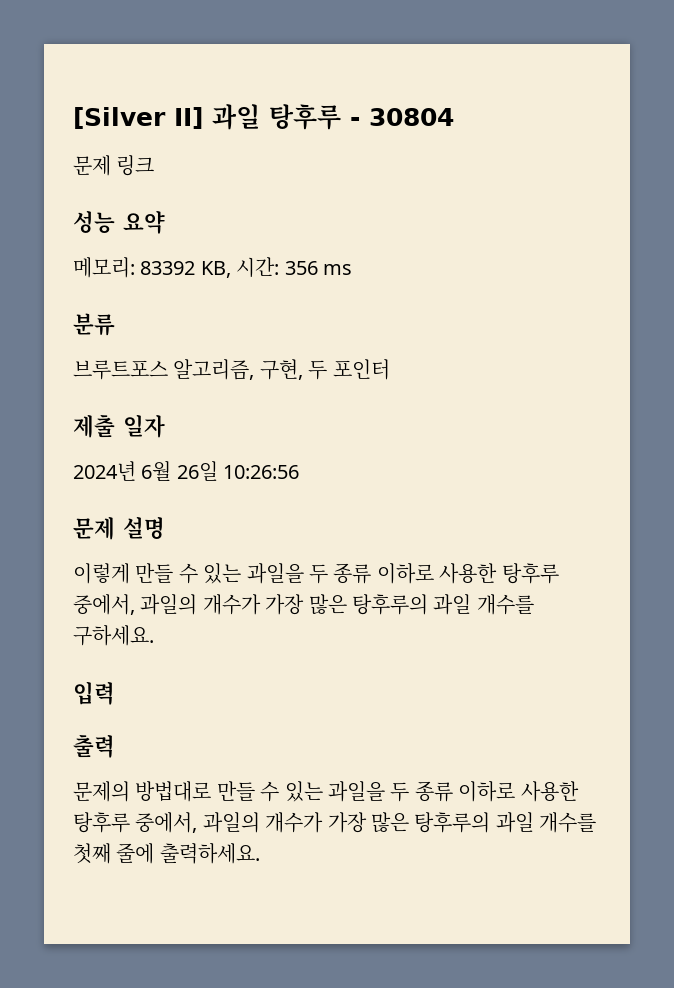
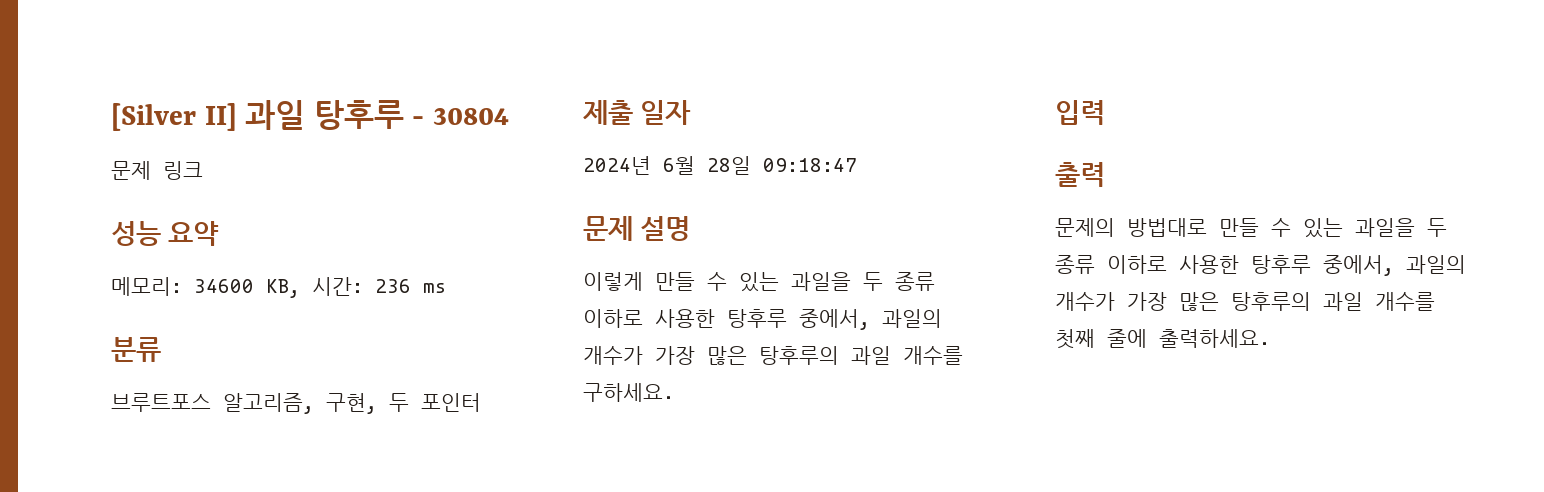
- 메모리: 83392 KB, 시간: 356 ms
+ 메모리: 34600 KB, 시간: 236 ms
- 2024년 6월 26일 10:26:56
+ 2024년 6월 28일 09:18:47

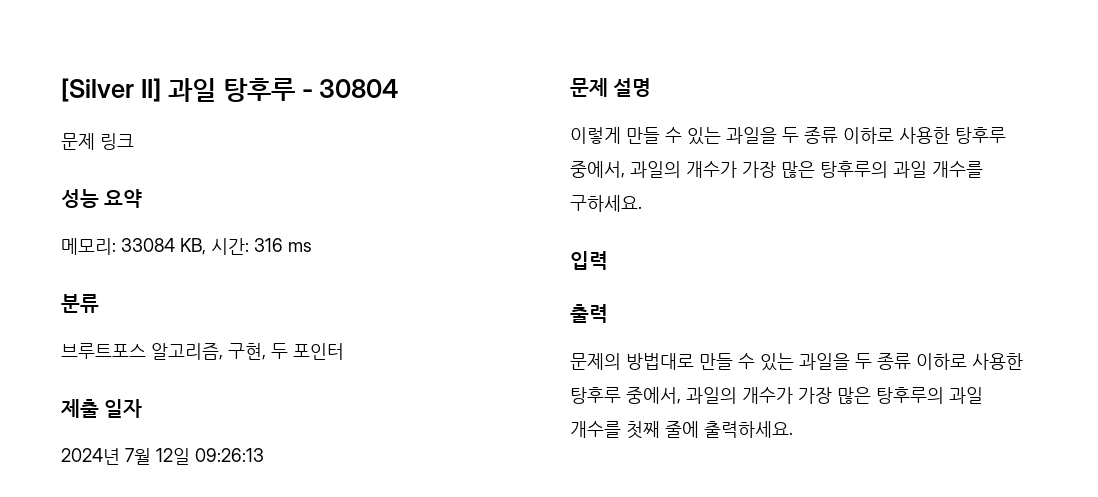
- 메모리: 34600 KB, 시간: 236 ms
+ 메모리: 33084 KB, 시간: 316 ms
- 2024년 6월 28일 09:18:47
+ 2024년 7월 12일 09:26:13

